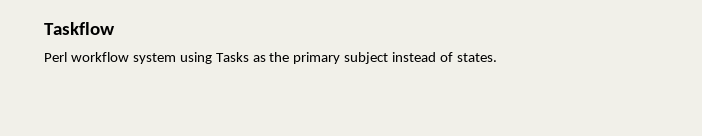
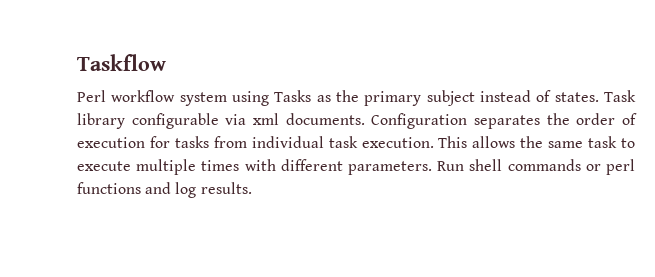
+ Task library configurable via xml documents. Configuration separates the order of execution for tasks from individual task execution. This allows the same task to execute multiple times with different parameters. Run shell commands or perl functions and log results.

